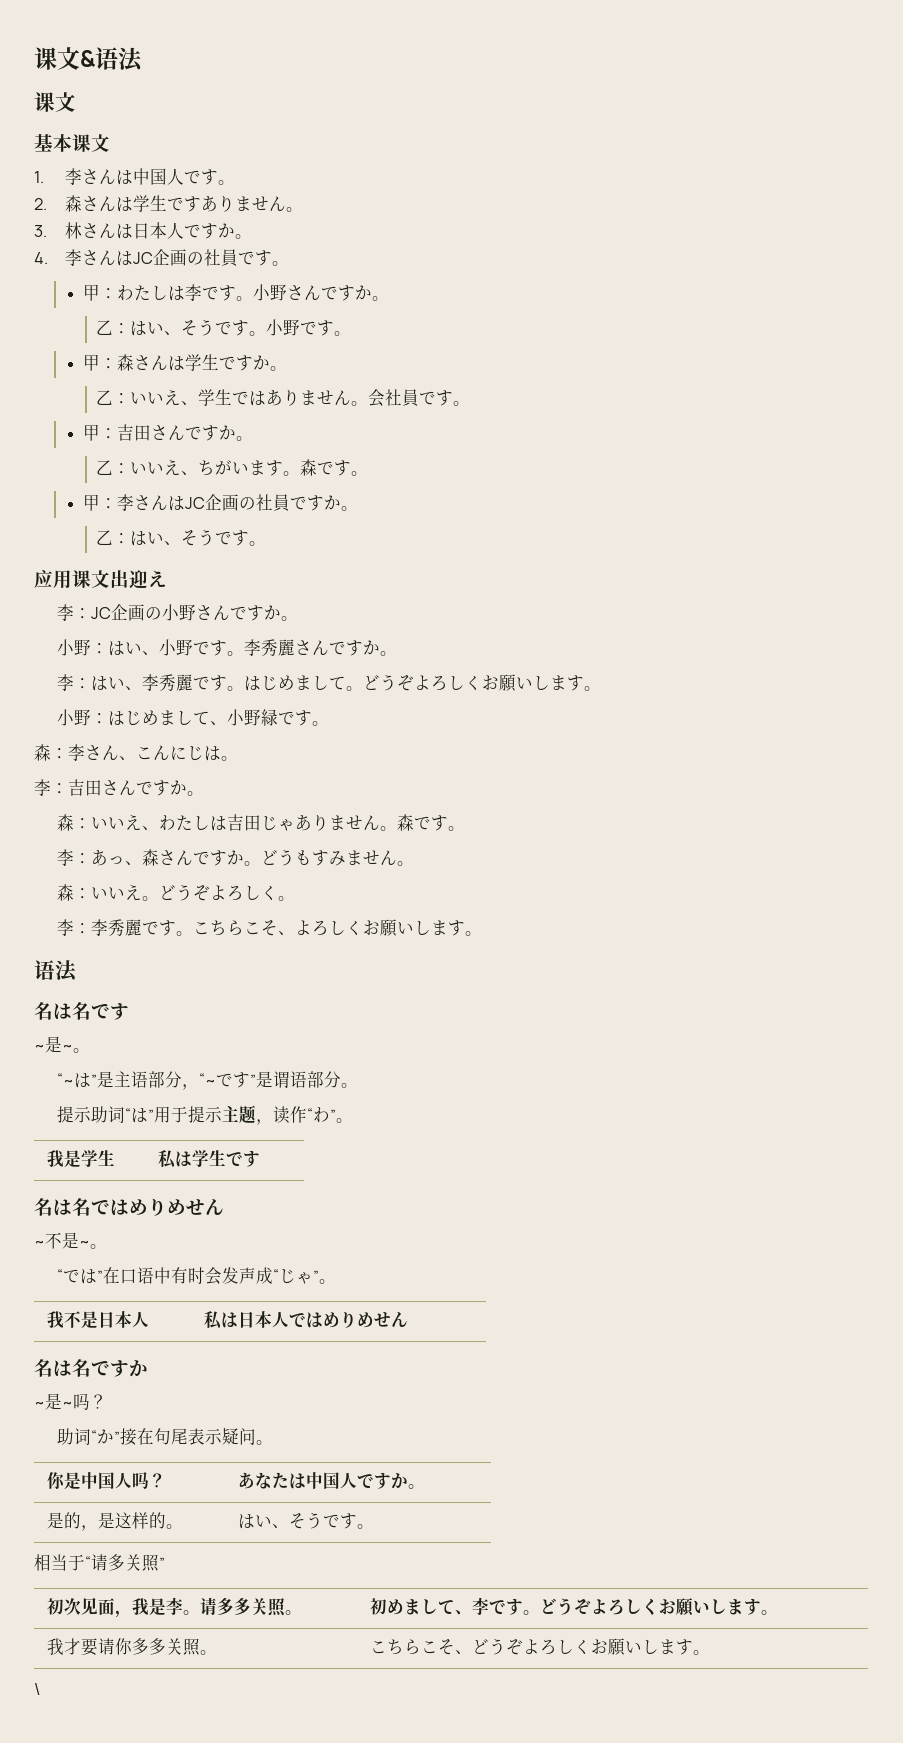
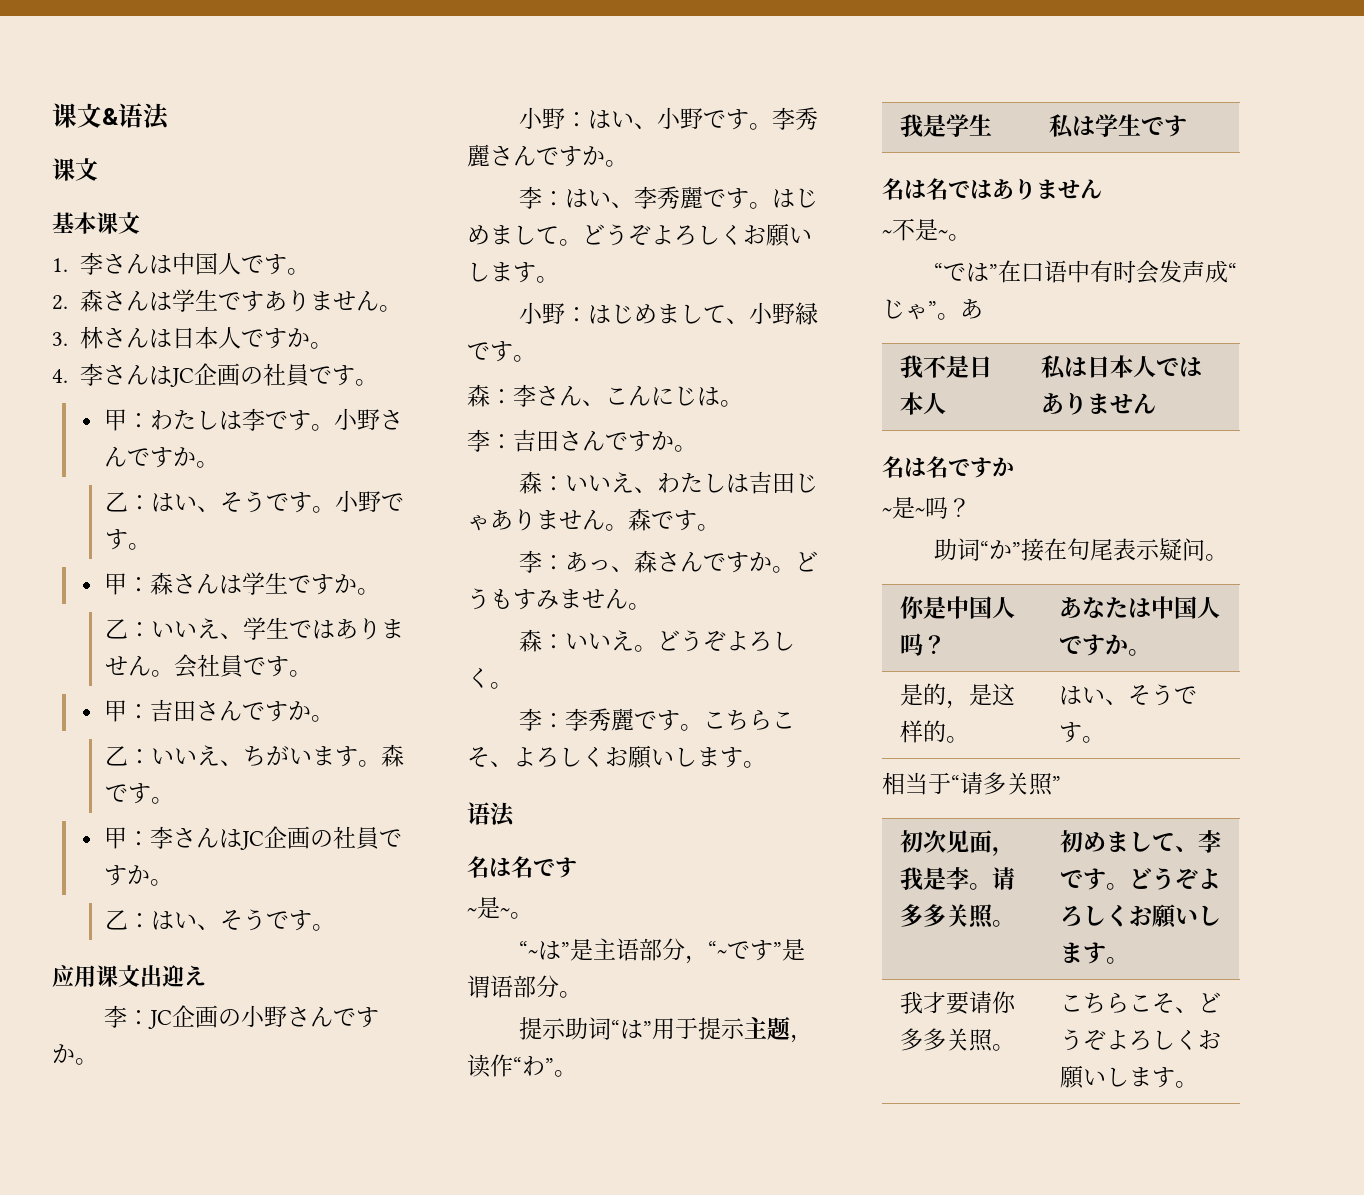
- 名は名ではめりめせん
+ 名は名ではありません
- “では”在口语中有时会发声成“じゃ”。
+ “では”在口语中有时会发声成“じゃ”。あ
- 我不是日本人 | 私は日本人ではめりめせん
+ 我不是日本人 | 私は日本人ではありません
- \

